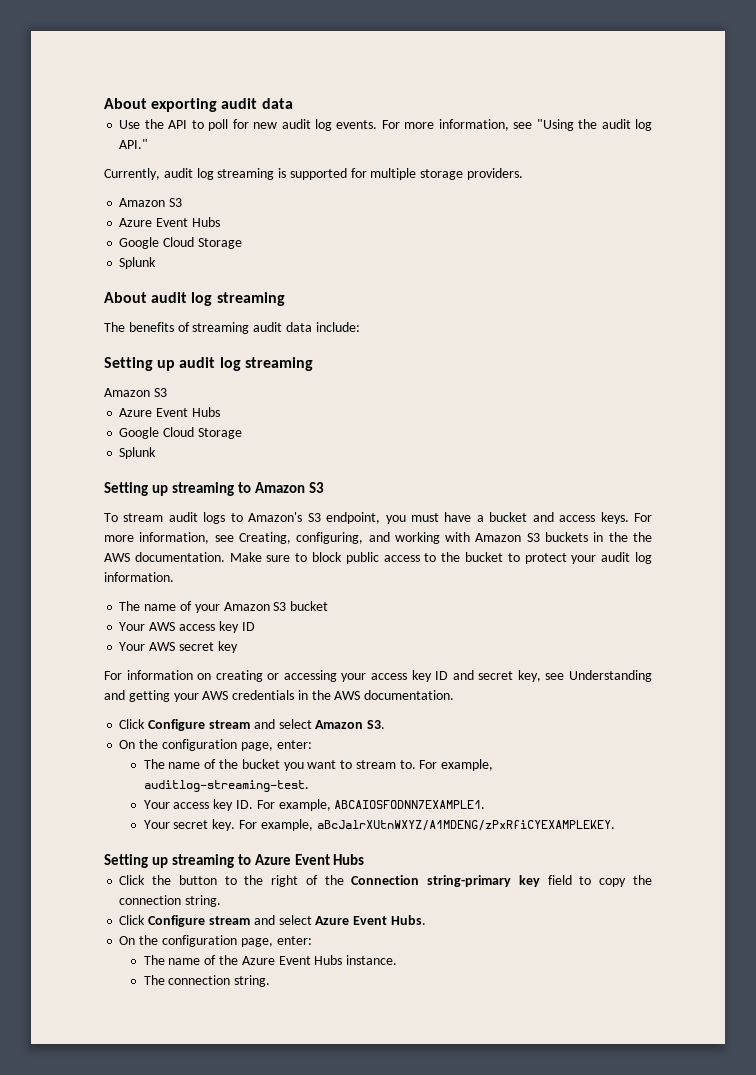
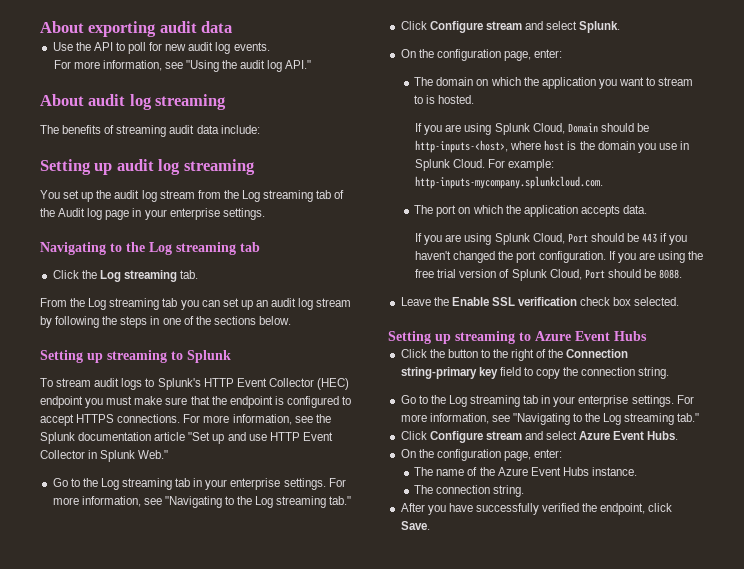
- Use the API to poll for new audit log events. For more information, see "Using the audit log API."
+ Use the API to poll for new audit log events.
+ For more information, see "Using the audit log API."
- Currently, audit log streaming is supported for multiple storage providers.
- Amazon S3
- Azure Event Hubs
- Google Cloud Storage
- Splunk
  Setting up audit log streaming
- Amazon S3
- Azure Event Hubs
- Google Cloud Storage
- Splunk
- Setting up streaming to Amazon S3
+ You set up the audit log stream from the Log streaming tab of the Audit log page in your enterprise settings.
+ Navigating to the Log streaming tab
+ Click the Log streaming tab.
+ From the Log streaming tab you can set up an audit log stream by following the steps in one of the sections below.
+ Setting up streaming to Splunk
- To stream audit logs to Amazon's S3 endpoint, you must have a bucket and access keys. For more information, see Creating, configuring, and working with Amazon S3 buckets in the the AWS documentation. Make sure to block public access to the bucket to protect your audit log information.
- The name of your Amazon S3 bucket
- Your AWS access key ID
- Your AWS secret key
- For information on creating or accessing your access key ID and secret key, see Understanding and getting your AWS credentials in the AWS documentation.
- Click Configure stream and select Amazon S3.
+ To stream audit logs to Splunk's HTTP Event Collector (HEC) endpoint you must make sure that the endpoint is configured to accept HTTPS connections. For more information, see the Splunk documentation article "Set up and use HTTP Event Collector in Splunk Web."
+ Go to the Log streaming tab in your enterprise settings. For more information, see "Navigating to the Log streaming tab."
+ Click Configure stream and select Splunk.
  On the configuration page, enter:
- The name of the bucket you want to stream to. For example, auditlog-streaming-test.
- Your access key ID. For example, ABCAIOSFODNN7EXAMPLE1.
- Your secret key. For example, aBcJalrXUtnWXYZ/A1MDENG/zPxRfiCYEXAMPLEKEY.
+ The domain on which the application you want to stream to is hosted.
+ If you are using Splunk Cloud, Domain should be http-inputs-<host>, where host is the domain you use in Splunk Cloud. For example: http-inputs-mycompany.splunkcloud.com.
+ The port on which the application accepts data.
+ If you are using Splunk Cloud, Port should be 443 if you haven't changed the port configuration. If you are using the free trial version of Splunk Cloud, Port should be 8088.
+ Leave the Enable SSL verification check box selected.
  Click the button to the right of the Connection string-primary key field to copy the connection string.
+ Go to the Log streaming tab in your enterprise settings. For more information, see "Navigating to the Log streaming tab."
+ After you have successfully verified the endpoint, click Save.

